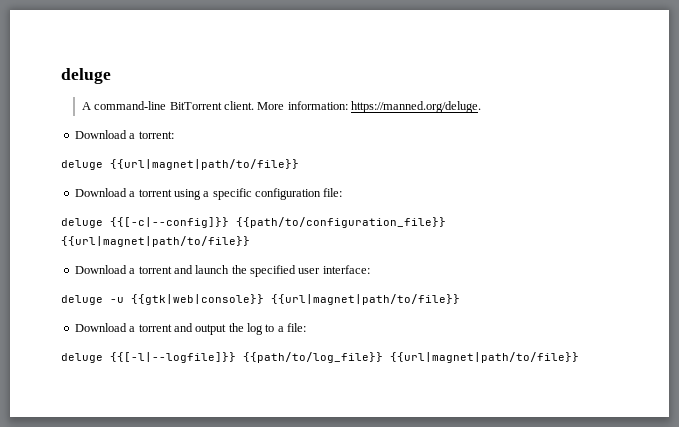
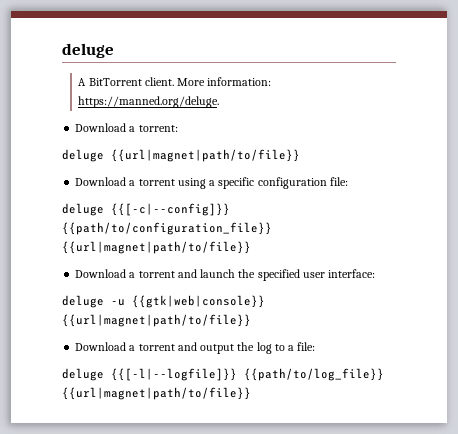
- A command-line BitTorrent client.
+ A BitTorrent client.

